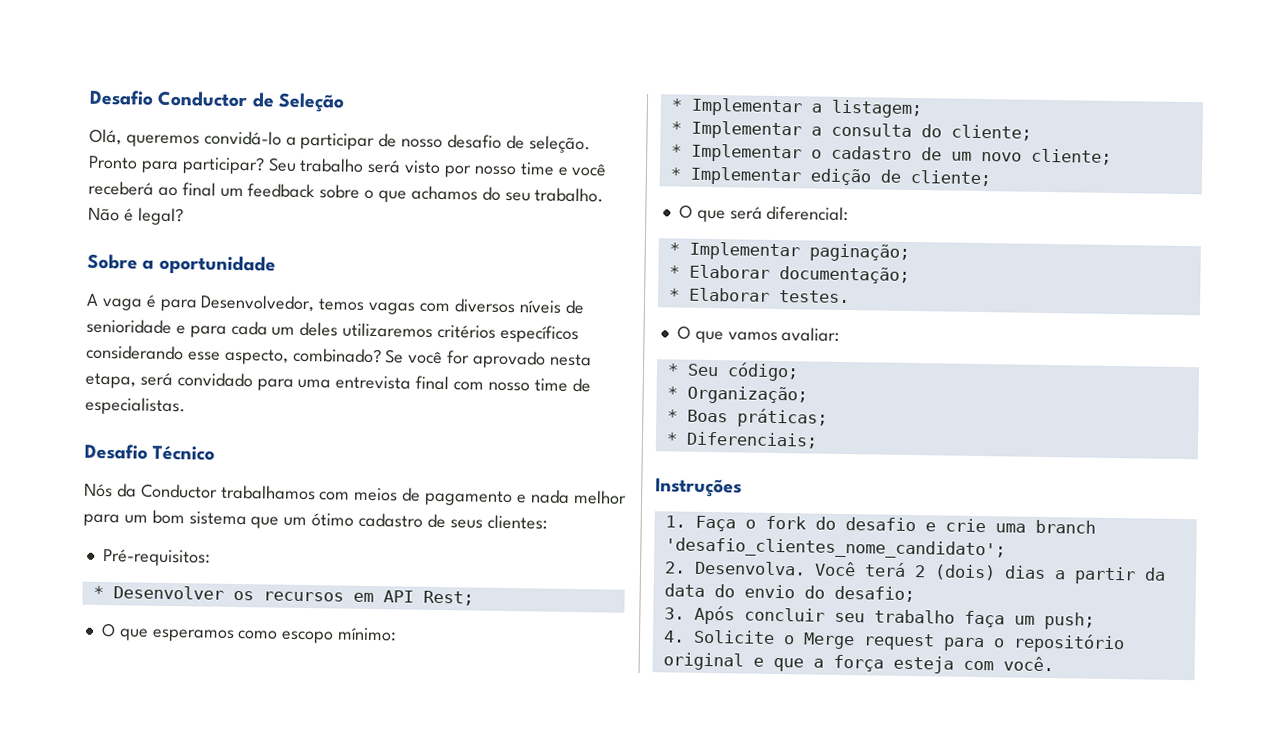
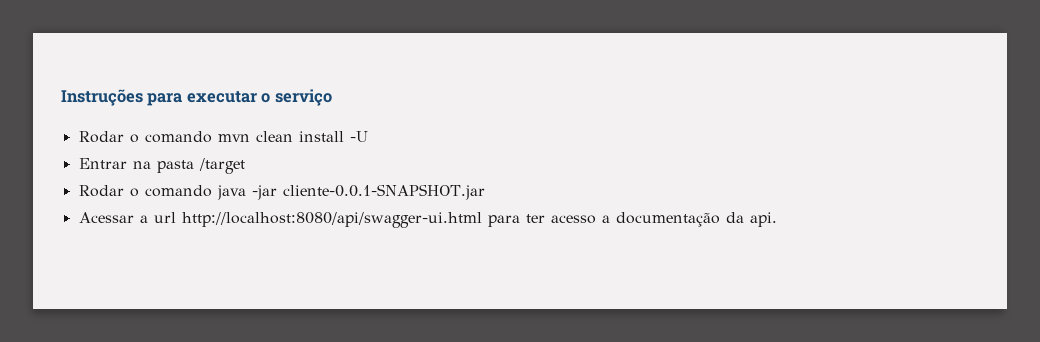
- Desafio Conductor de Seleção
- Olá, queremos convidá-lo a participar de nosso desafio de seleção. Pronto para participar? Seu trabalho será visto por nosso time e você receberá ao final um feedback sobre o que achamos do seu trabalho. Não é legal?
- Sobre a oportunidade
- A vaga é para Desenvolvedor, temos vagas com diversos níveis de senioridade e para cada um deles utilizaremos critérios específicos considerando esse aspecto, combinado? Se você for aprovado nesta etapa, será convidado para uma entrevista final com nosso time de especialistas.
- Desafio Técnico
- Nós da Conductor trabalhamos com meios de pagamento e nada melhor para um bom sistema que um ótimo cadastro de seus clientes:
- Pré-requisitos:
- * Desenvolver os recursos em API Rest;
- O que esperamos como escopo mínimo:
- * Implementar a listagem;
- * Implementar a consulta do cliente;
- * Implementar o cadastro de um novo cliente;
- * Implementar edição de cliente;
- O que será diferencial:
- * Implementar paginação;
- * Elaborar documentação;
- * Elaborar testes.
- O que vamos avaliar:
- * Seu código;
- * Organização;
- * Boas práticas;
- * Diferenciais;
- Instruções
- 1. Faça o fork do desafio e crie uma branch 'desafio_clientes_nome_candidato';
- 2. Desenvolva. Você terá 2 (dois) dias a partir da data do envio do desafio;
- 3. Após concluir seu trabalho faça um push;
- 4. Solicite o Merge request para o repositório original e que a força esteja com você.
+ Instruções para executar o serviço
+ Rodar o comando mvn clean install -U
+ Entrar na pasta /target
+ Rodar o comando java -jar cliente-0.0.1-SNAPSHOT.jar
+ Acessar a url http://localhost:8080/api/swagger-ui.html para ter acesso a documentação da api.

